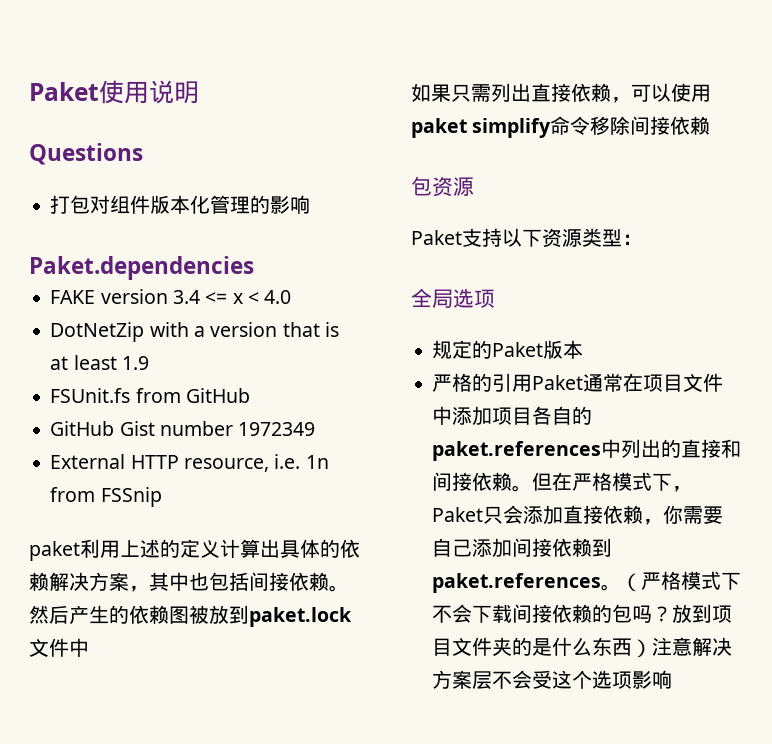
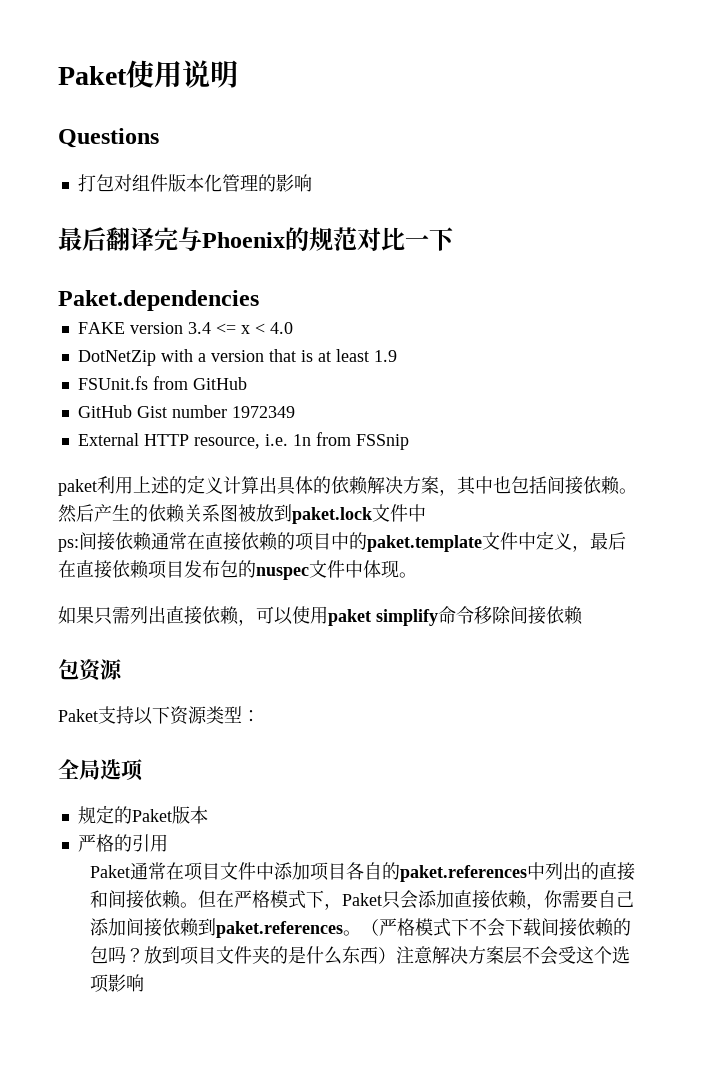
+ 最后翻译完与Phoenix的规范对比一下
- 然后产生的依赖图被放到paket.lock文件中
+ 然后产生的依赖关系图被放到paket.lock文件中
+ ps:间接依赖通常在直接依赖的项目中的paket.template文件中定义，最后在直接依赖项目发布包的nuspec文件中体现。
- 严格的引用Paket通常在项目文件中添加项目各自的paket.references中列出的直接和间接依赖。
+ 严格的引用
+ Paket通常在项目文件中添加项目各自的paket.references中列出的直接和间接依赖。

